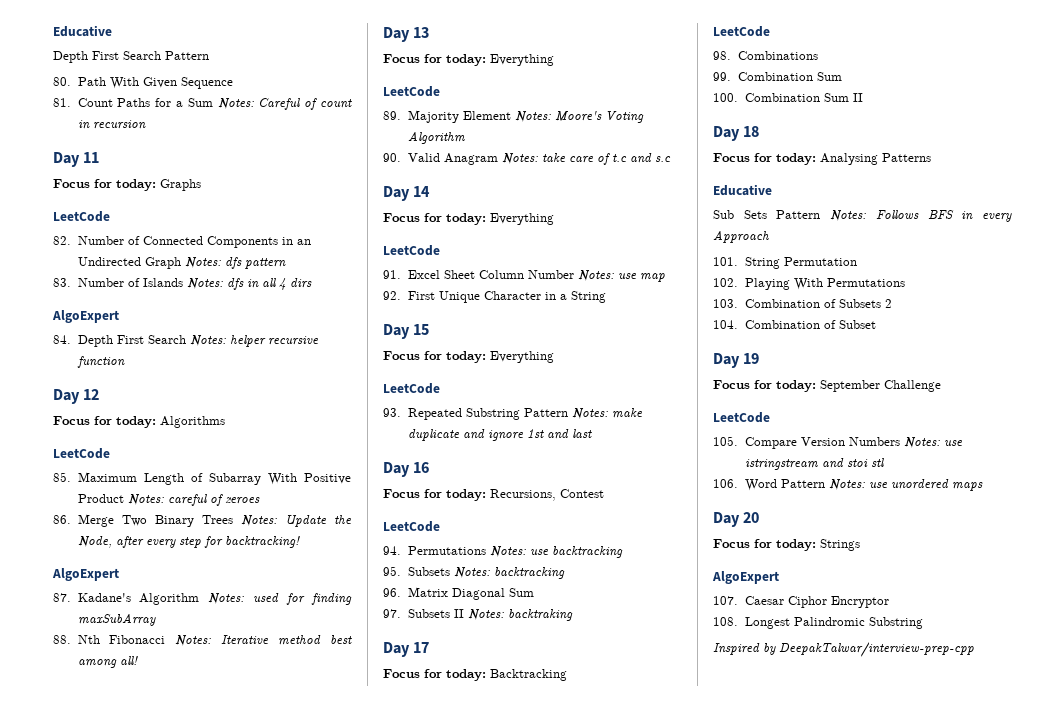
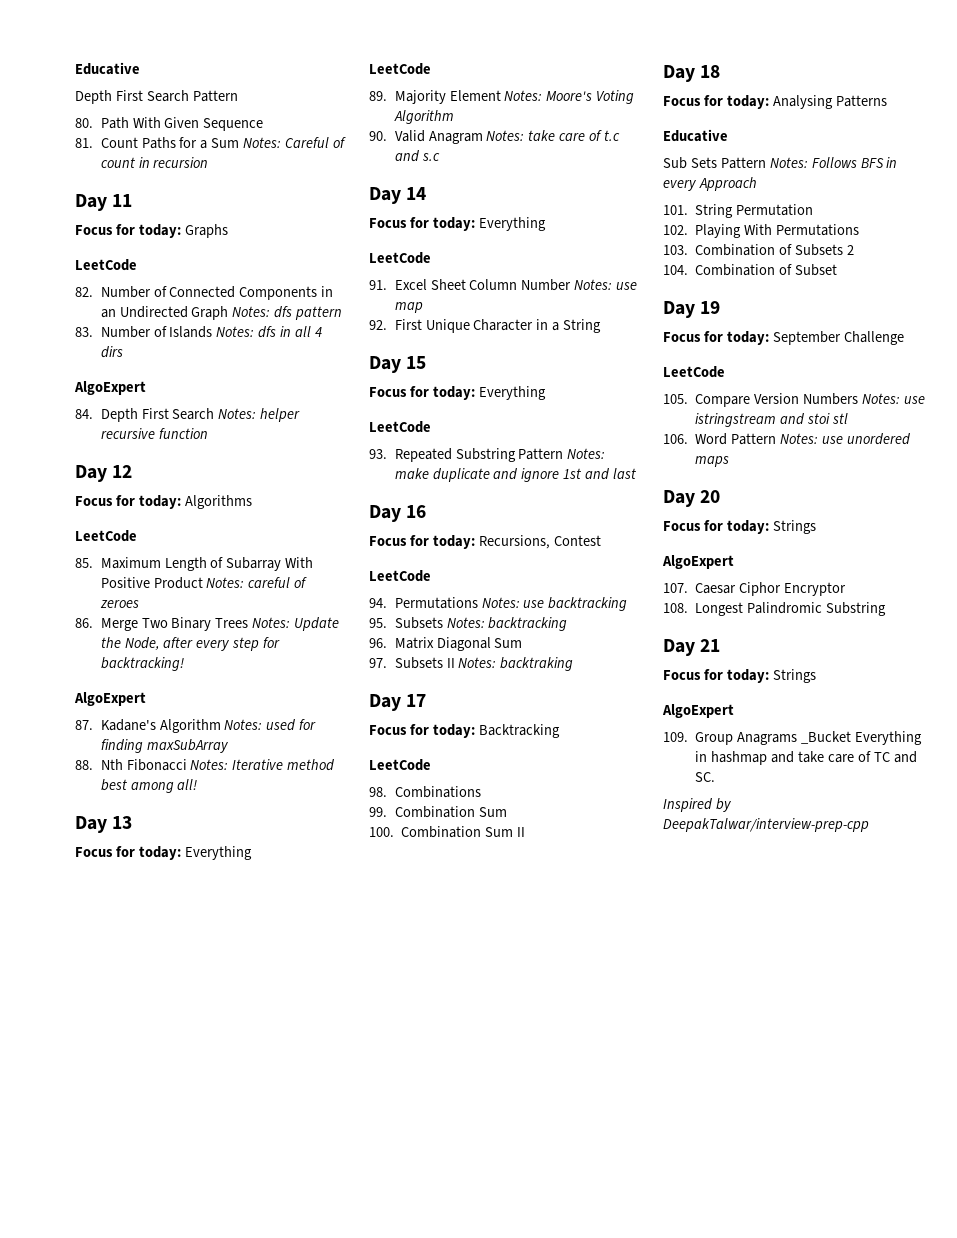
+ Day 21
+ Focus for today: Strings
+ AlgoExpert
+ 109. Group Anagrams _Bucket Everything in hashmap and take care of TC and SC.

